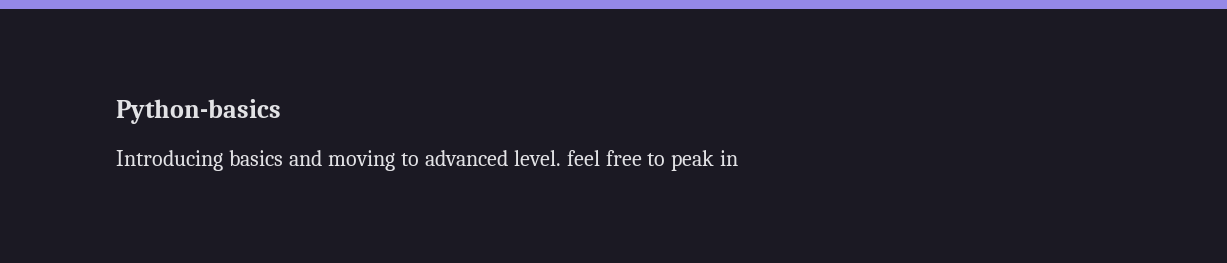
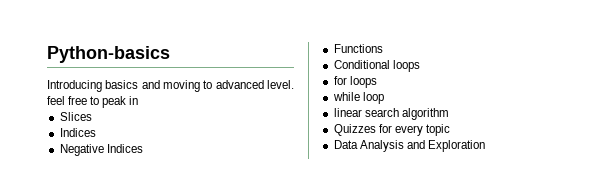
+ Slices
+ Indices
+ Negative Indices
+ Functions
+ Conditional loops
+ for loops
+ while loop
+ linear search algorithm
+ Quizzes for every topic
+ Data Analysis and Exploration

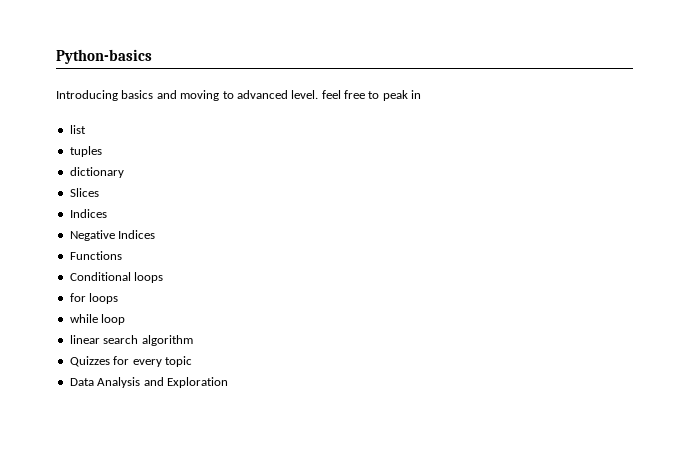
+ list
+ tuples
+ dictionary

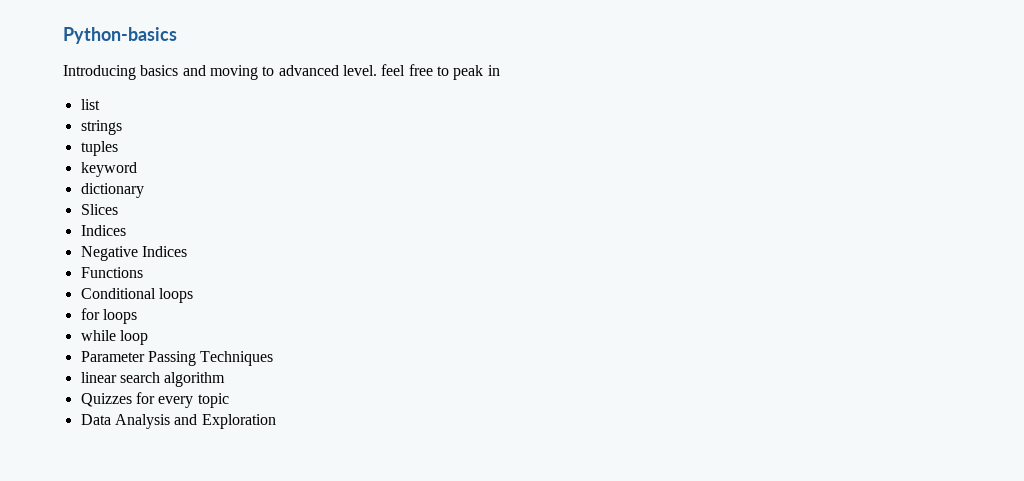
+ strings
+ keyword
+ Parameter Passing Techniques

